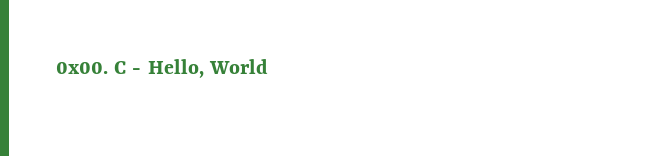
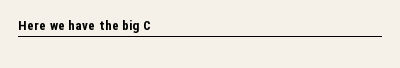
- 0x00. C - Hello, World
+ Here we have the big C

